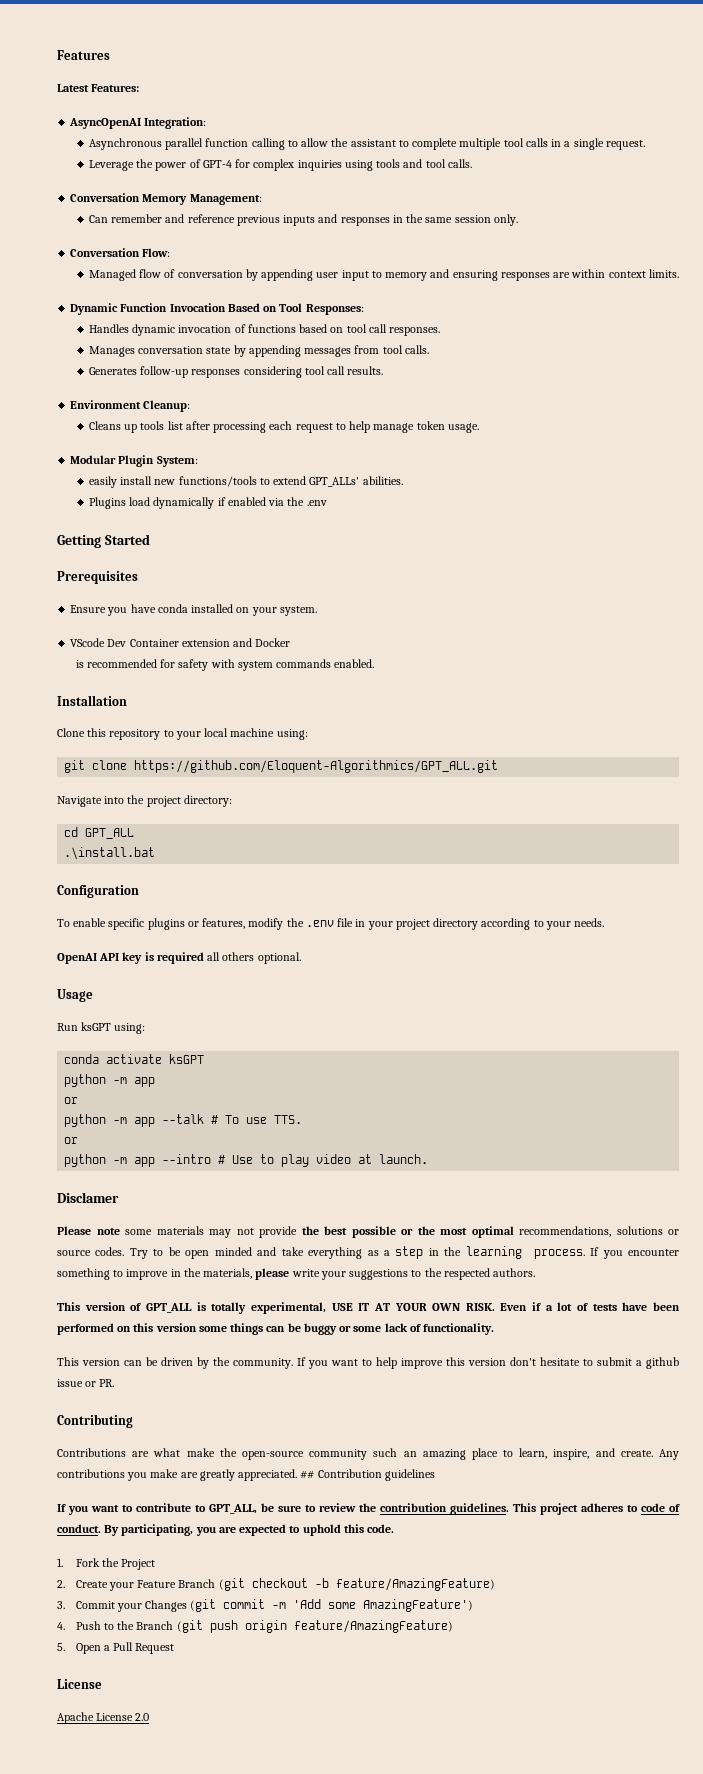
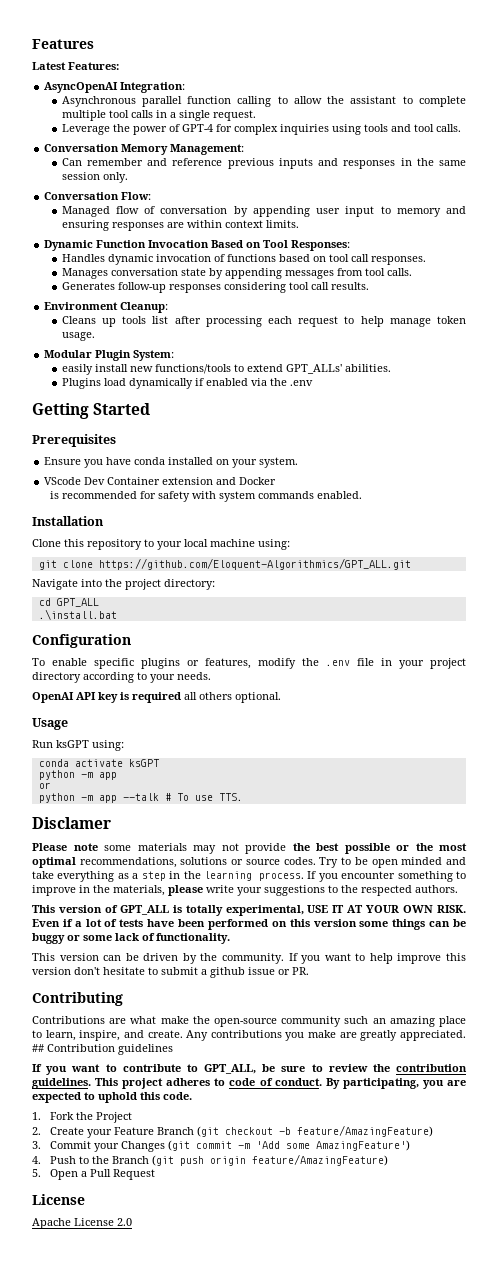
  python -m app --talk # To use TTS.
- or
- python -m app --intro # Use to play video at launch.

